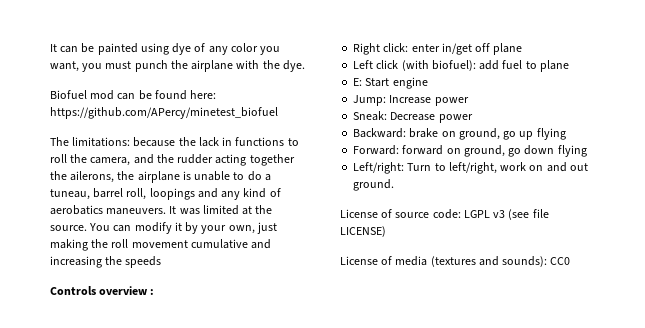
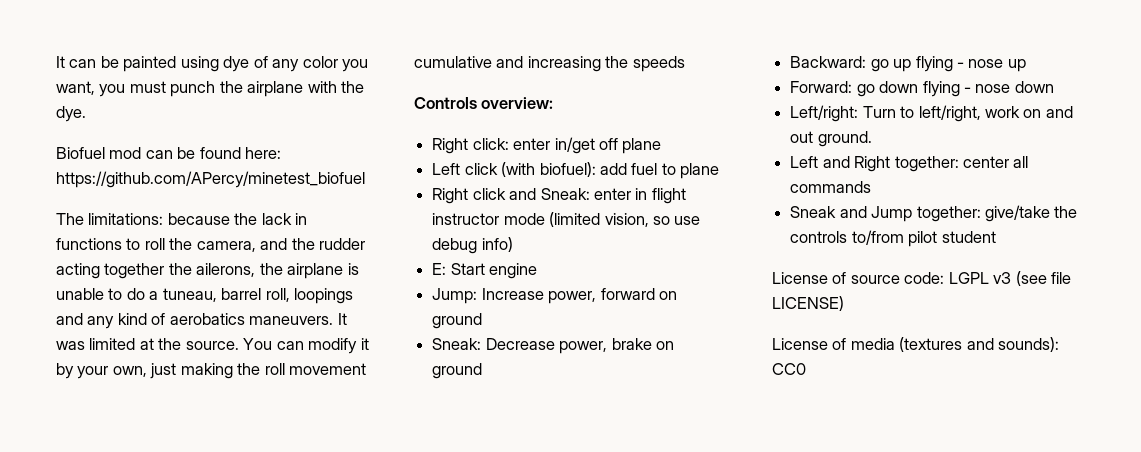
- Controls overview :
+ Controls overview:
+ Right click and Sneak: enter in flight instructor mode (limited vision, so use debug info)
- Jump: Increase power
- Sneak: Decrease power
- Backward: brake on ground, go up flying
- Forward: forward on ground, go down flying
+ Jump: Increase power, forward on ground
+ Sneak: Decrease power, brake on ground
+ Backward: go up flying - nose up
+ Forward: go down flying - nose down
+ Left and Right together: center all commands
+ Sneak and Jump together: give/take the controls to/from pilot student

